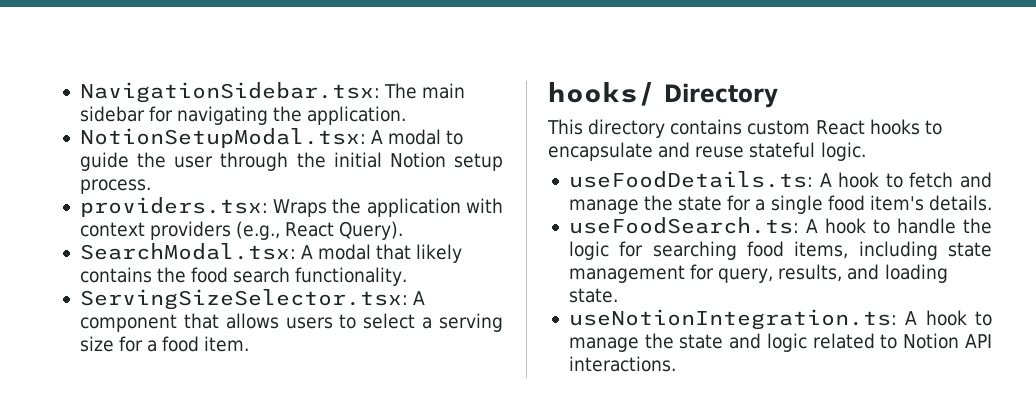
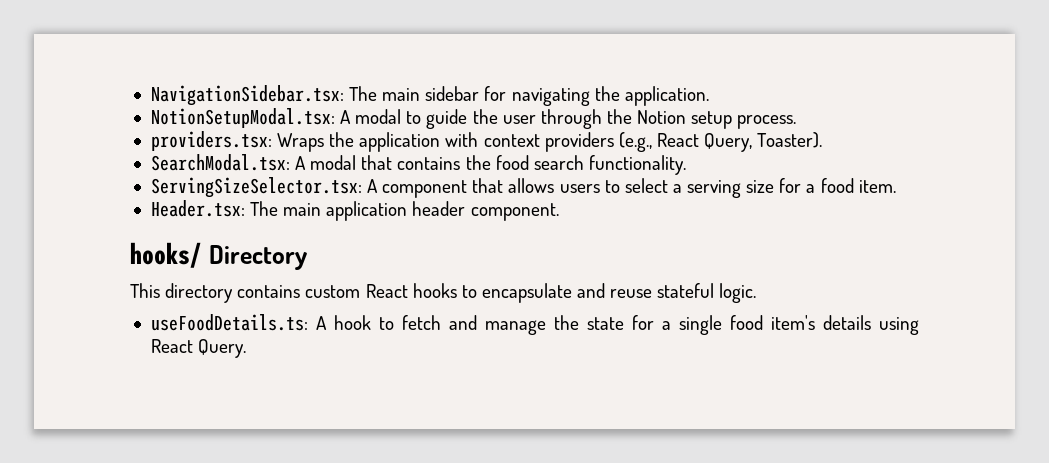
- NotionSetupModal.tsx: A modal to guide the user through the initial Notion setup process.
+ NotionSetupModal.tsx: A modal to guide the user through the Notion setup process.
- providers.tsx: Wraps the application with context providers (e.g., React Query).
+ providers.tsx: Wraps the application with context providers (e.g., React Query, Toaster).
- SearchModal.tsx: A modal that likely contains the food search functionality.
+ SearchModal.tsx: A modal that contains the food search functionality.
+ Header.tsx: The main application header component.
- useFoodDetails.ts: A hook to fetch and manage the state for a single food item's details.
- useFoodSearch.ts: A hook to handle the logic for searching food items, including state management for query, results, and loading state.
- useNotionIntegration.ts: A hook to manage the state and logic related to Notion API interactions.
+ useFoodDetails.ts: A hook to fetch and manage the state for a single food item's details using React Query.

